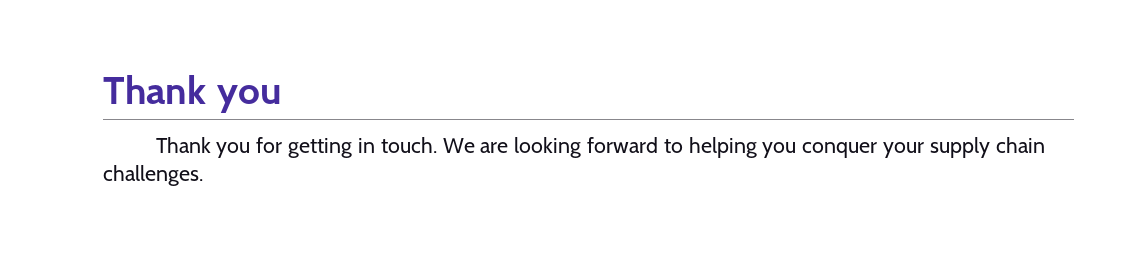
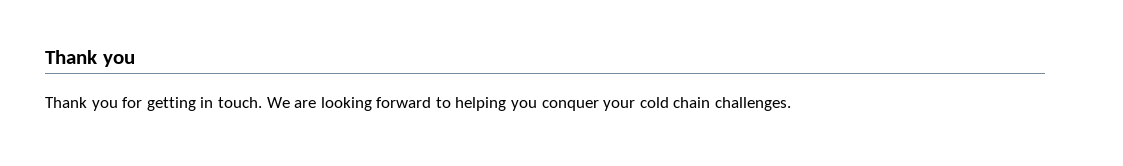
- We are looking forward to helping you conquer your supply chain challenges.
+ We are looking forward to helping you conquer your cold chain challenges.

